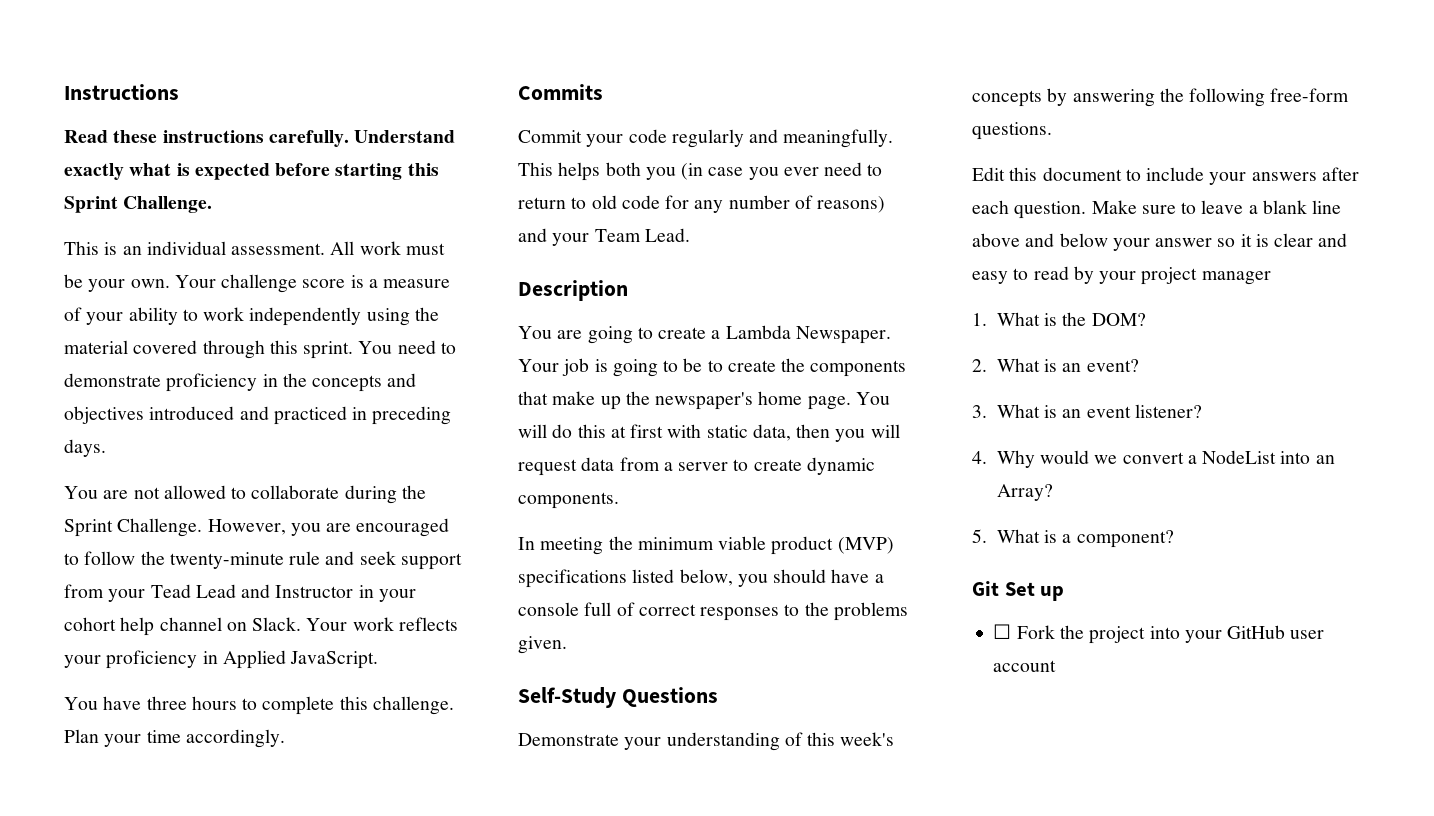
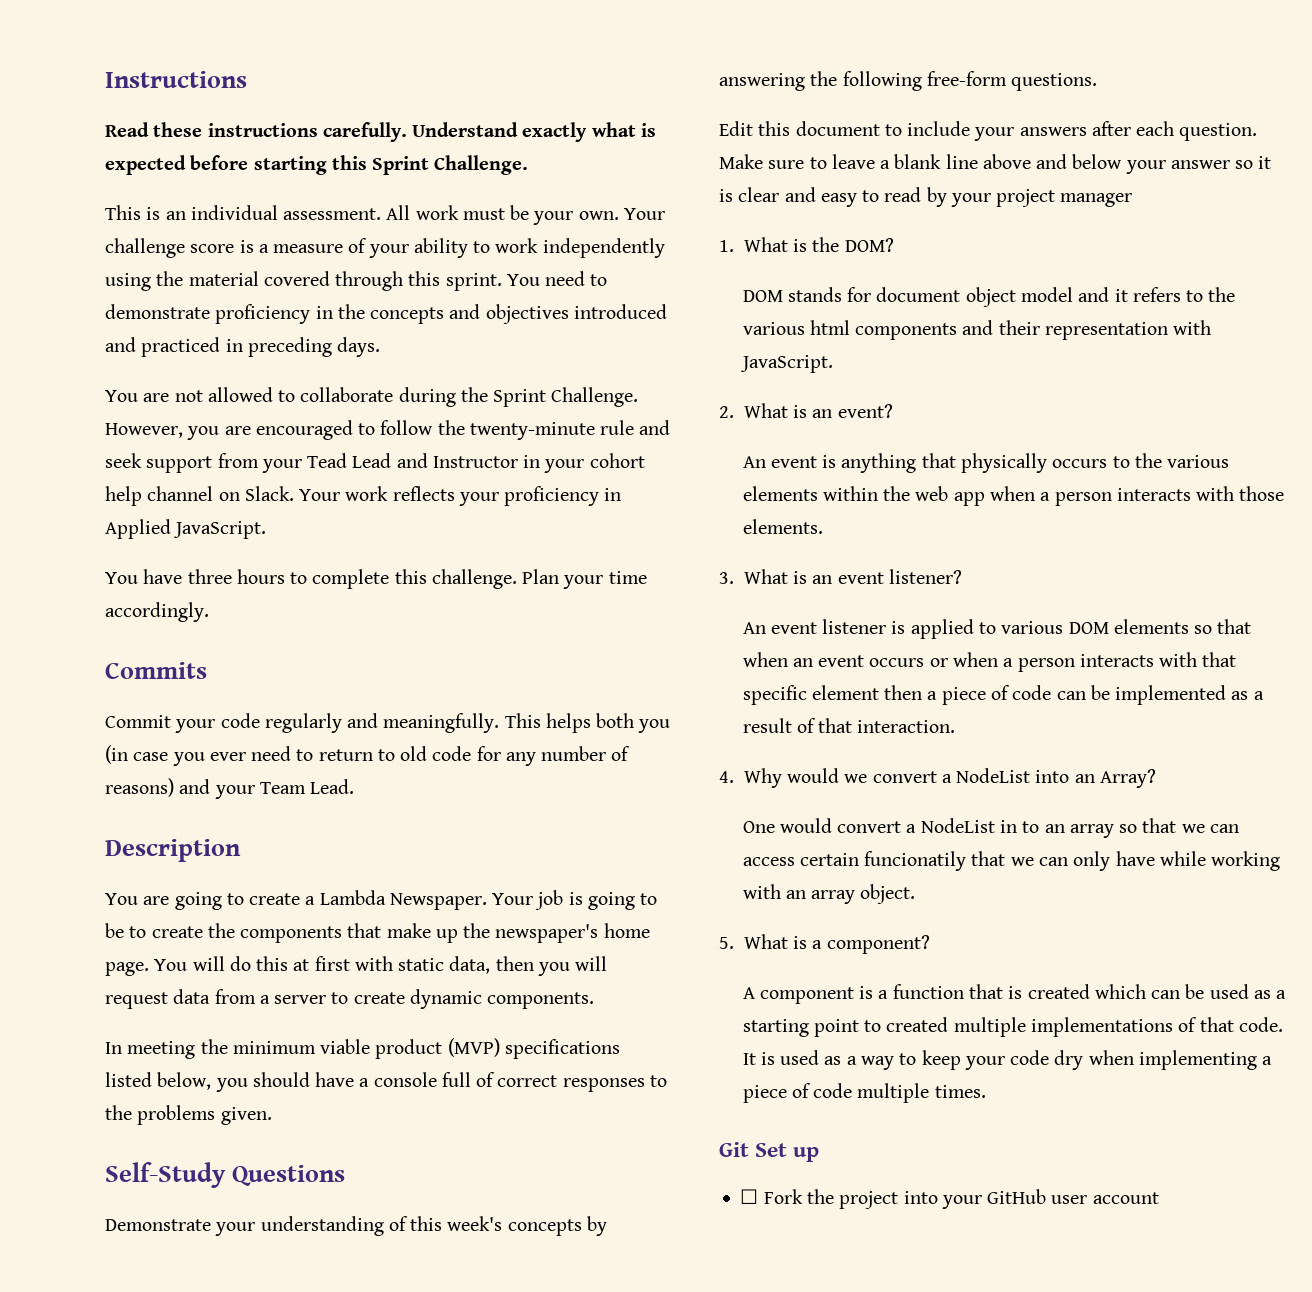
+ DOM stands for document object model and it refers to the various html components and their representation with JavaScript.
+ An event is anything that physically occurs to the various elements within the web app when a person interacts with those elements.
+ An event listener is applied to various DOM elements so that when an event occurs or when a person interacts with that specific element then a piece of code can be implemented as a result of that interaction.
+ One would convert a NodeList in to an array so that we can access certain funcionatily that we can only have while working with an array object.
+ A component is a function that is created which can be used as a starting point to created multiple implementations of that code. It is used as a way to keep your code dry when implementing a piece of code multiple times.

